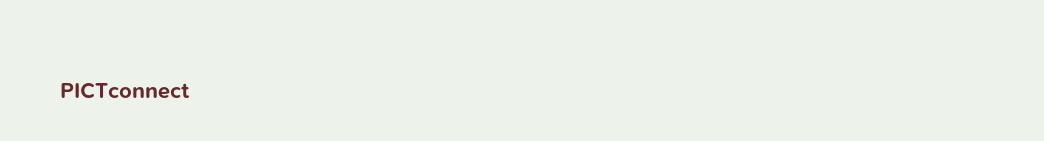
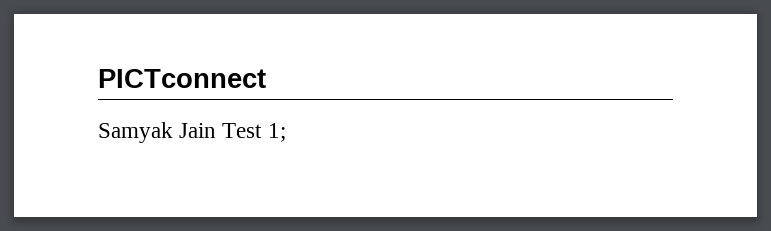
+ Samyak Jain Test 1;

